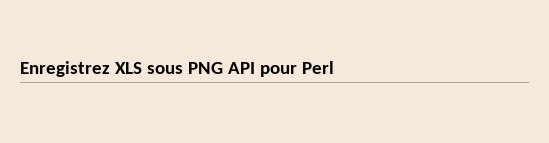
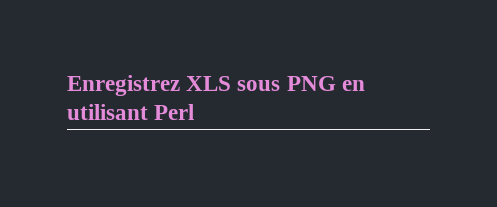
- Enregistrez XLS sous PNG API pour Perl
+ Enregistrez XLS sous PNG en utilisant Perl

